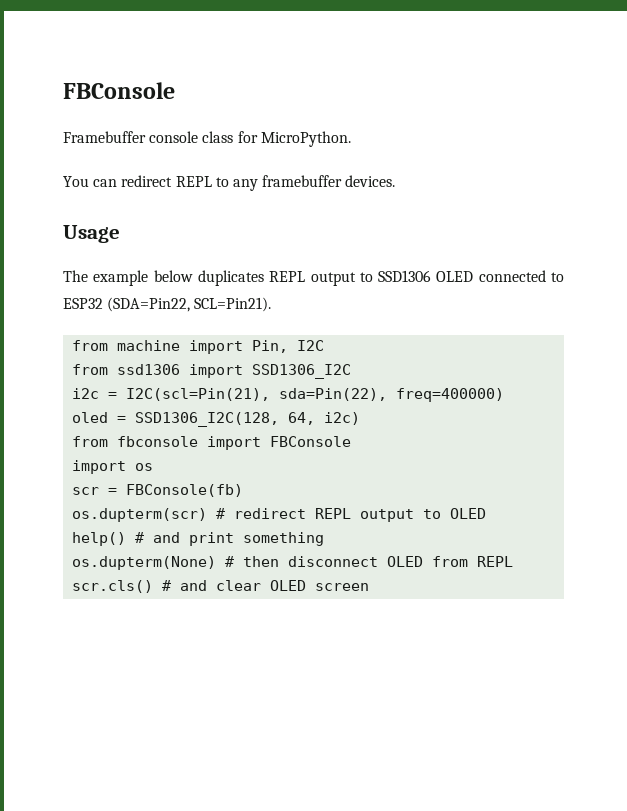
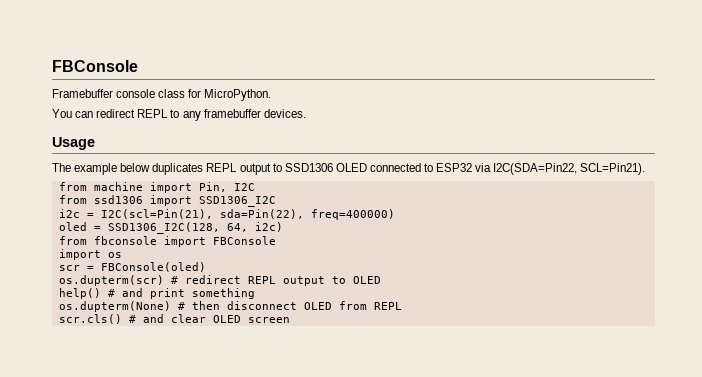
- The example below duplicates REPL output to SSD1306 OLED connected to ESP32 (SDA=Pin22, SCL=Pin21).
+ The example below duplicates REPL output to SSD1306 OLED connected to ESP32 via I2C(SDA=Pin22, SCL=Pin21).
- scr = FBConsole(fb)
+ scr = FBConsole(oled)

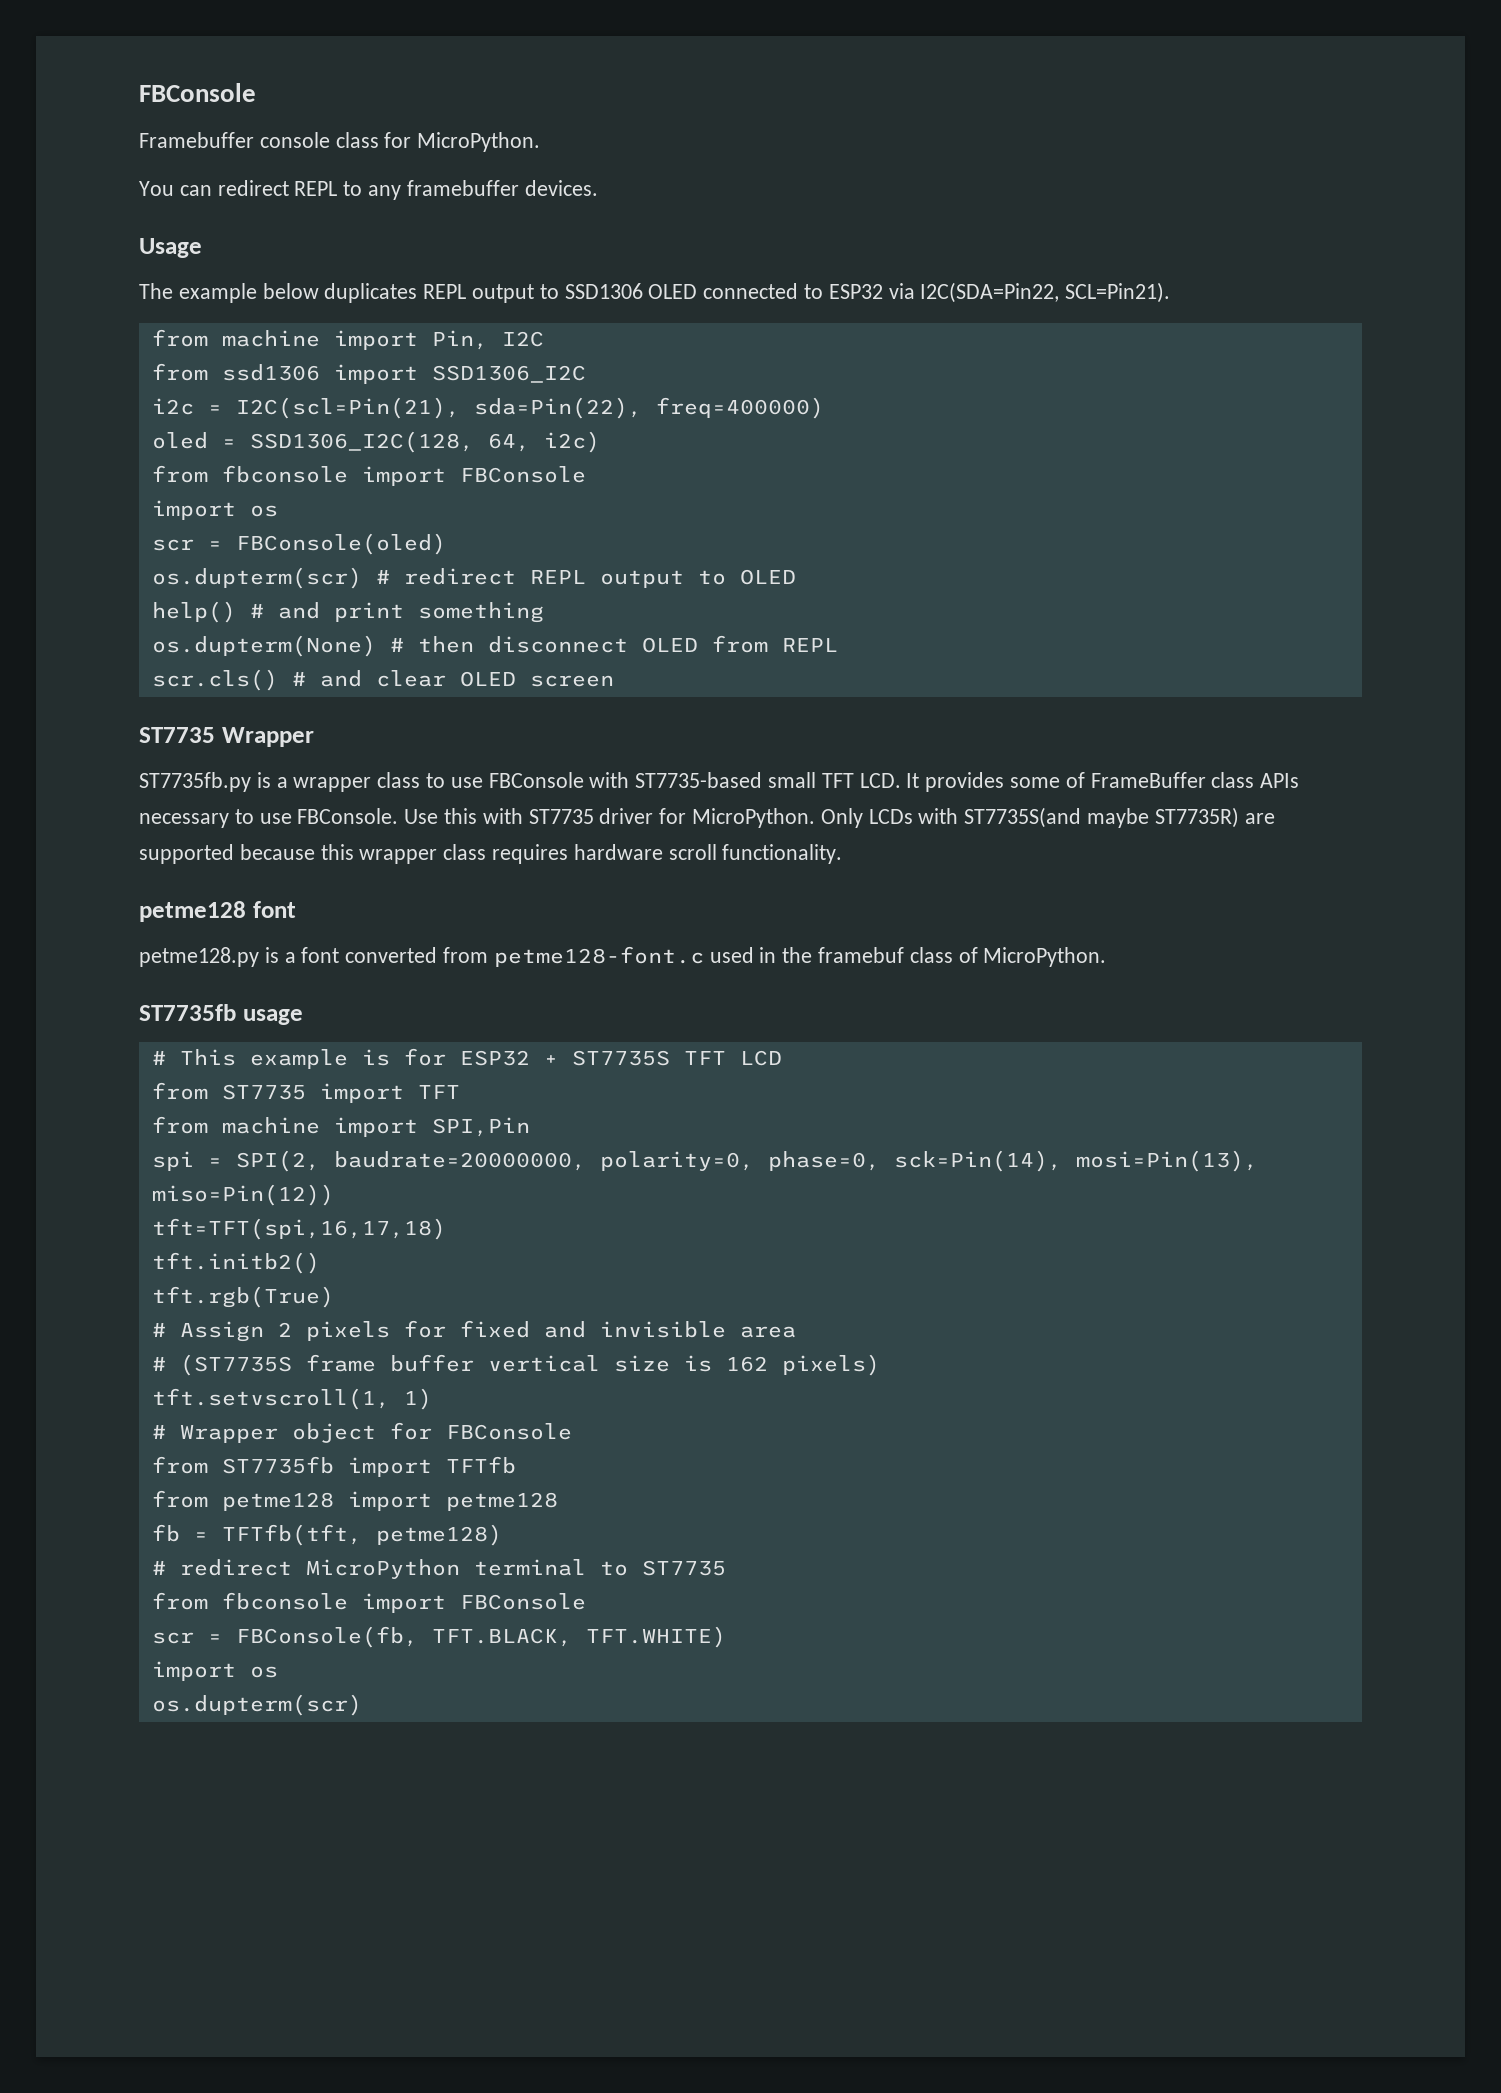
+ ST7735 Wrapper
+ ST7735fb.py is a wrapper class to use FBConsole with ST7735-based small TFT LCD. It provides some of FrameBuffer class APIs necessary to use FBConsole. Use this with ST7735 driver for MicroPython. Only LCDs with ST7735S(and maybe ST7735R) are supported because this wrapper class requires hardware scroll functionality.
+ petme128 font
+ petme128.py is a font converted from petme128-font.c used in the framebuf class of MicroPython.
+ ST7735fb usage
+ # This example is for ESP32 + ST7735S TFT LCD
+ from ST7735 import TFT
+ from machine import SPI,Pin
+ spi = SPI(2, baudrate=20000000, polarity=0, phase=0, sck=Pin(14), mosi=Pin(13), miso=Pin(12))
+ tft=TFT(spi,16,17,18)
+ tft.initb2()
+ tft.rgb(True)
+ # Assign 2 pixels for fixed and invisible area
+ # (ST7735S frame buffer vertical size is 162 pixels)
+ tft.setvscroll(1, 1)
+ # Wrapper object for FBConsole
+ from ST7735fb import TFTfb
+ from petme128 import petme128
+ fb = TFTfb(tft, petme128)
+ # redirect MicroPython terminal to ST7735
+ from fbconsole import FBConsole
+ scr = FBConsole(fb, TFT.BLACK, TFT.WHITE)
+ import os
+ os.dupterm(scr)

